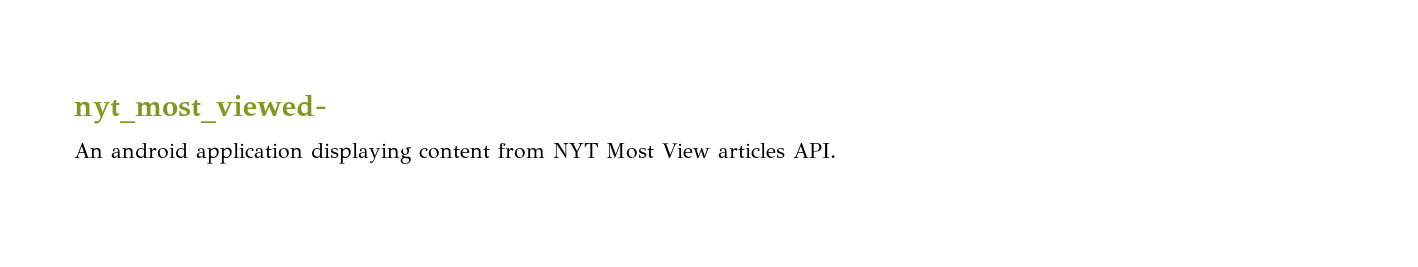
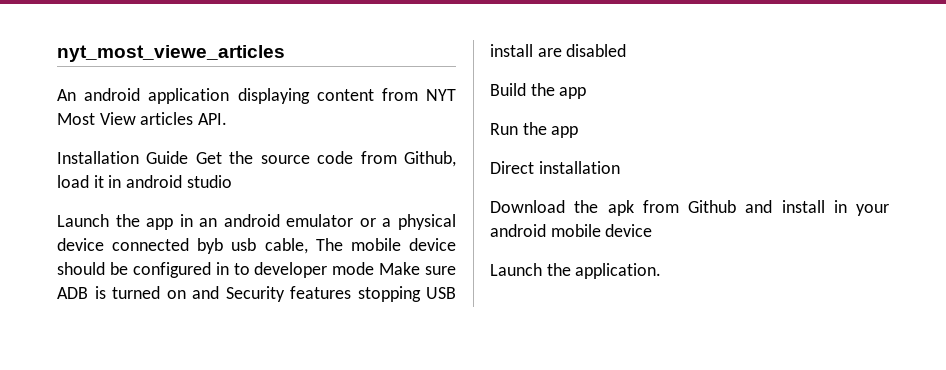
- nyt_most_viewed-
+ nyt_most_viewe_articles
+ Installation Guide Get the source code from Github, load it in android studio
+ Launch the app in an android emulator or a physical device connected byb usb cable, The mobile device should be configured in to developer mode Make sure ADB is turned on and Security features stopping USB install are disabled
+ Build the app
+ Run the app
+ Direct installation
+ Download the apk from Github and install in your android mobile device
+ Launch the application.

